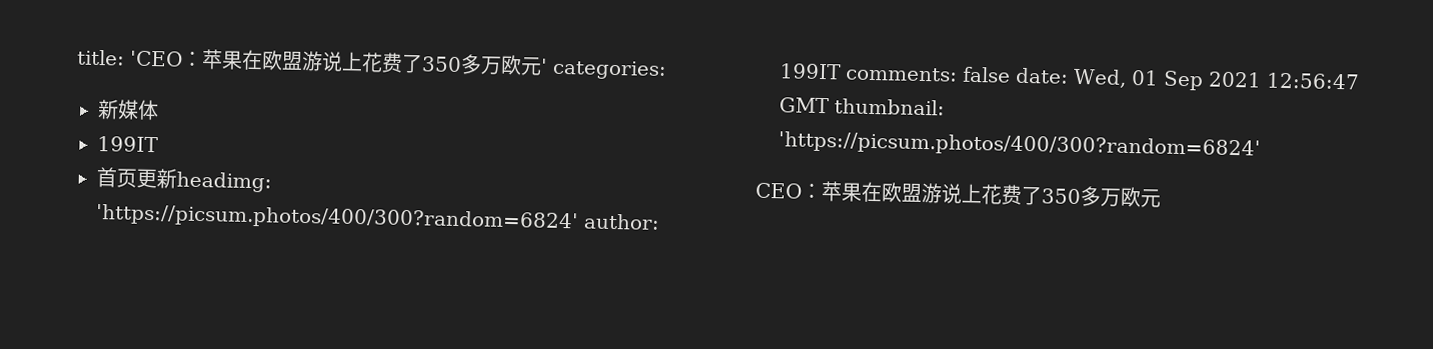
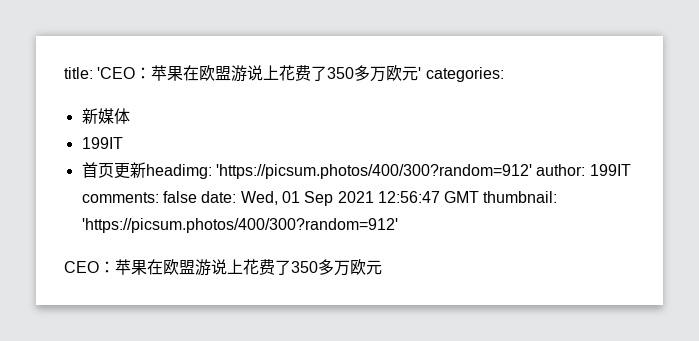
- 首页更新headimg: 'https://picsum.photos/400/300?random=6824' author: 199IT comments: false date: Wed, 01 Sep 2021 12:56:47 GMT thumbnail: 'https://picsum.photos/400/300?random=6824'
+ 首页更新headimg: 'https://picsum.photos/400/300?random=912' author: 199IT comments: false date: Wed, 01 Sep 2021 12:56:47 GMT thumbnail: 'https://picsum.photos/400/300?random=912'

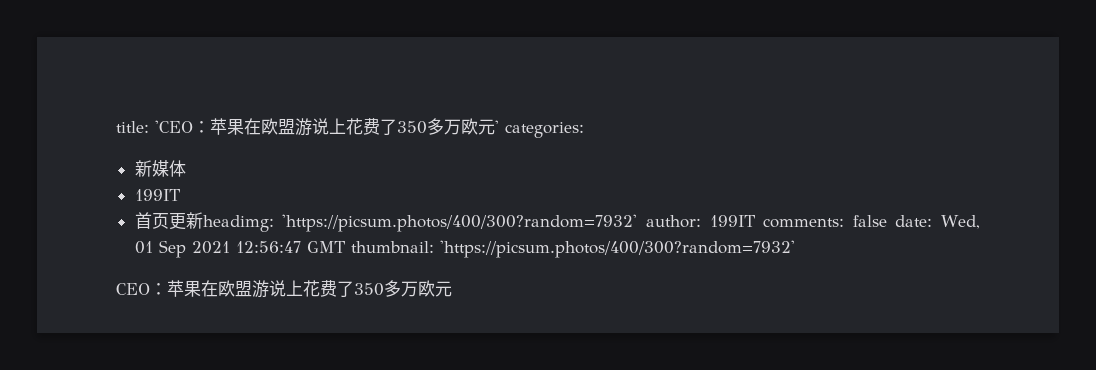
- 首页更新headimg: 'https://picsum.photos/400/300?random=912' author: 199IT comments: false date: Wed, 01 Sep 2021 12:56:47 GMT thumbnail: 'https://picsum.photos/400/300?random=912'
+ 首页更新headimg: 'https://picsum.photos/400/300?random=7932' author: 199IT comments: false date: Wed, 01 Sep 2021 12:56:47 GMT thumbnail: 'https://picsum.photos/400/300?random=7932'

